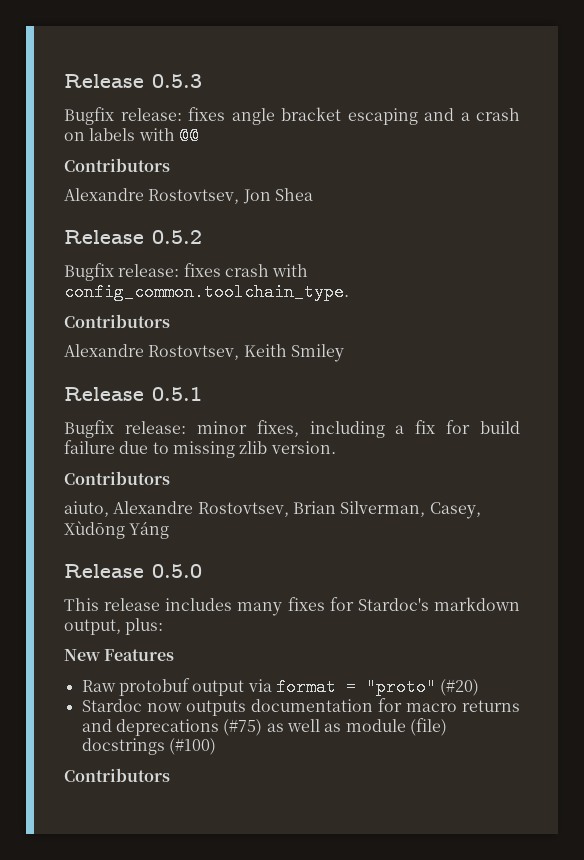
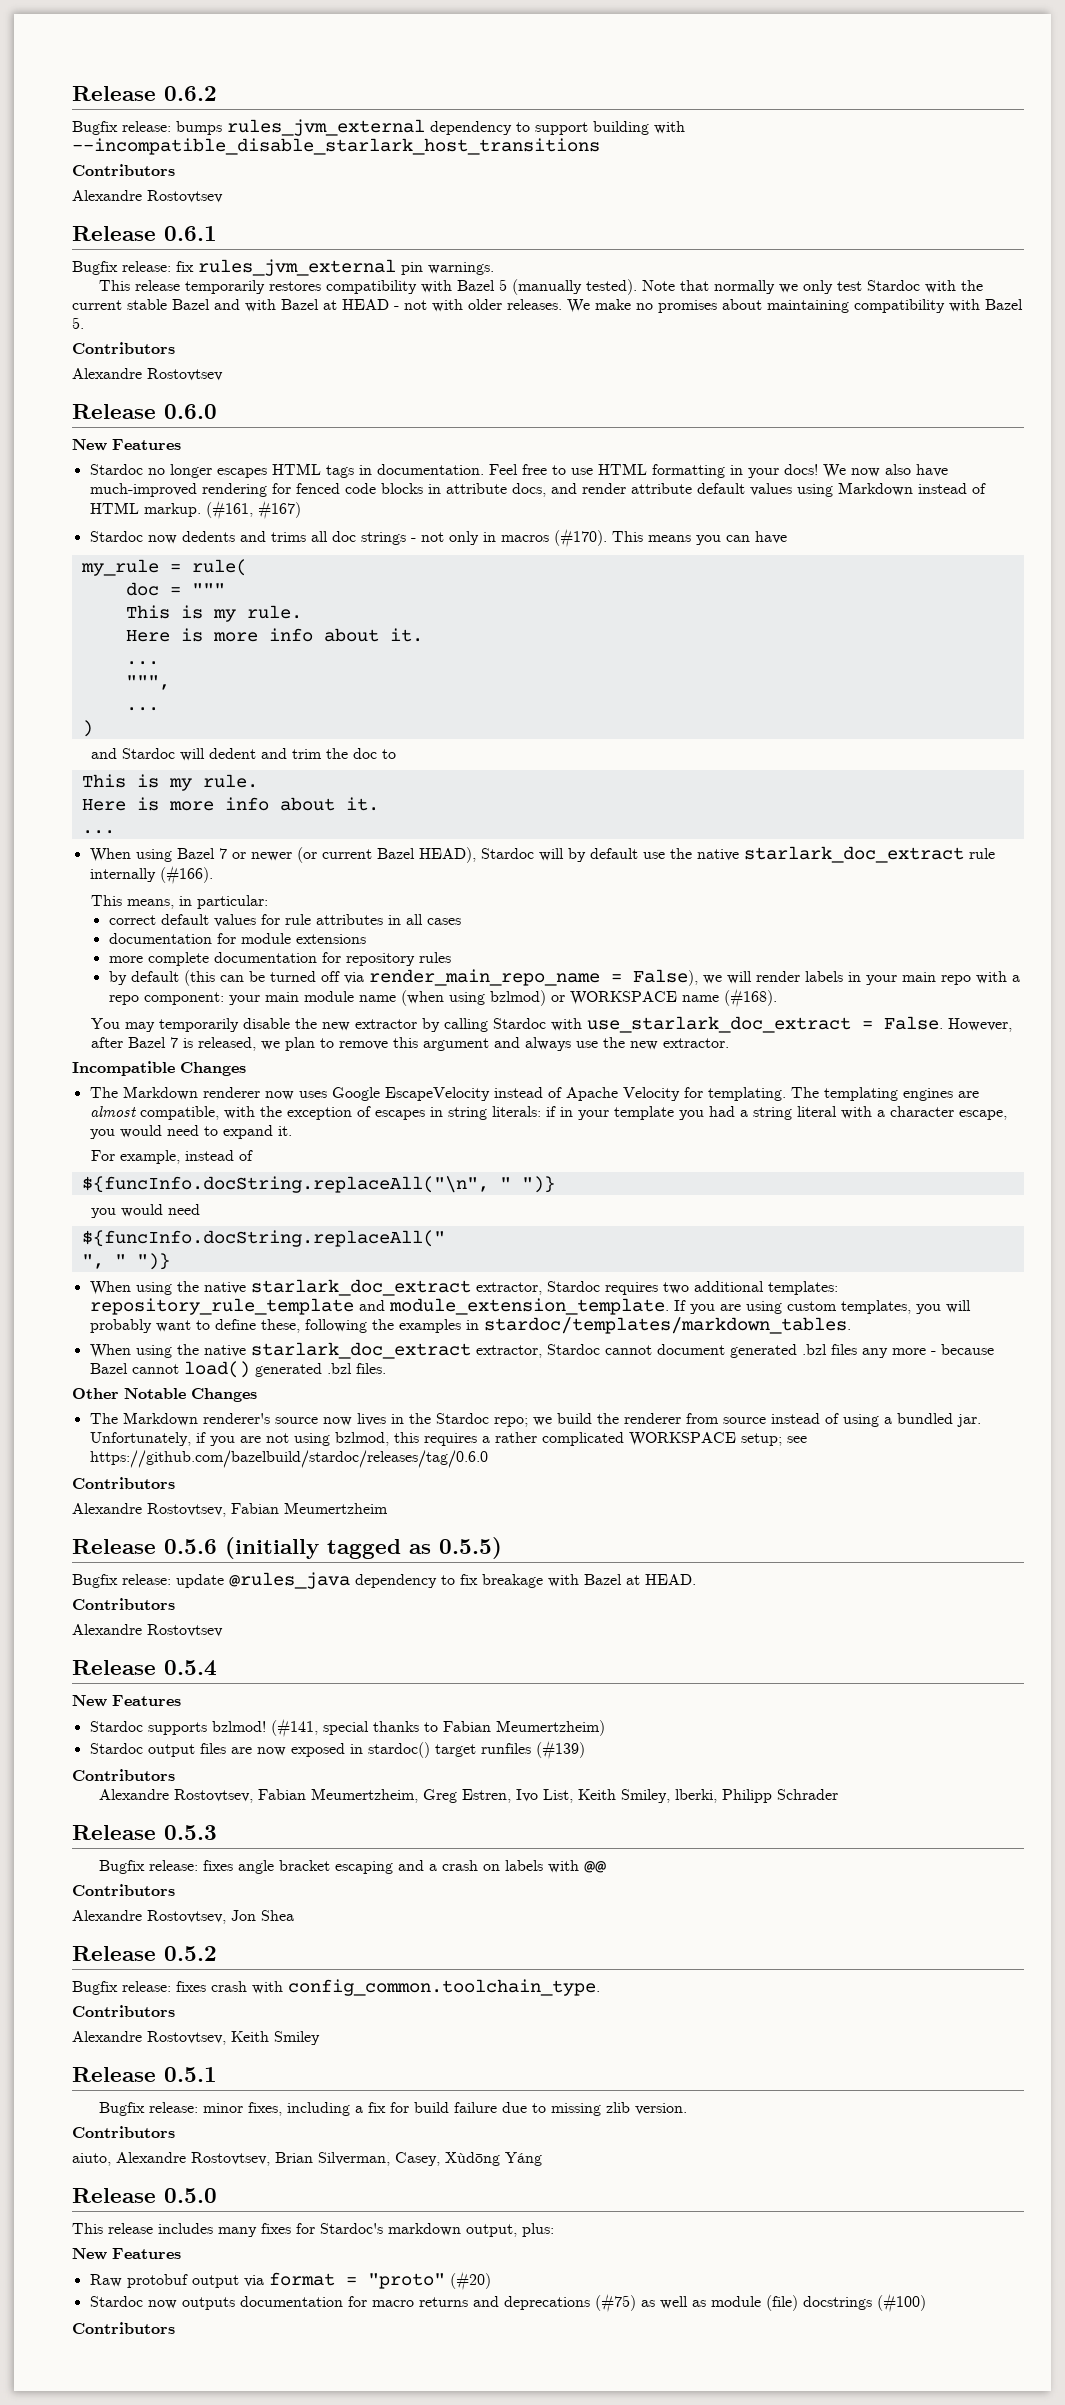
+ Release 0.6.2
+ Bugfix release: bumps rules_jvm_external dependency to support building with --incompatible_disable_starlark_host_transitions
+ Contributors
+ Alexandre Rostovtsev
+ Release 0.6.1
+ Bugfix release: fix rules_jvm_external pin warnings.
+ This release temporarily restores compatibility with Bazel 5 (manually tested). Note that normally we only test Stardoc with the current stable Bazel and with Bazel at HEAD - not with older releases. We make no promises about maintaining compatibility with Bazel 5.
+ Contributors
+ Alexandre Rostovtsev
+ Release 0.6.0
+ New Features
+ Stardoc no longer escapes HTML tags in documentation. Feel free to use HTML formatting in your docs! We now also have much-improved rendering for fenced code blocks in attribute docs, and render attribute default values using Markdown instead of HTML markup. (#161, #167)
+ Stardoc now dedents and trims all doc strings - not only in macros (#170). This means you can have
+ my_rule = rule(
+ doc = """
+ This is my rule.
+ Here is more info about it.
+ ...
+ """,
+ ...
+ )
+ and Stardoc will dedent and trim the doc to
+ This is my rule.
+ Here is more info about it.
+ ...
+ When using Bazel 7 or newer (or current Bazel HEAD), Stardoc will by default use the native starlark_doc_extract rule internally (#166).
+ This means, in particular:
+ correct default values for rule attributes in all cases
+ documentation for module extensions
+ more complete documentation for repository rules
+ by default (this can be turned off via render_main_repo_name = False), we will render labels in your main repo with a repo component: your main module name (when using bzlmod) or WORKSPACE name (#168).
+ You may temporarily disable the new extractor by calling Stardoc with use_starlark_doc_extract = False. However, after Bazel 7 is released, we plan to remove this argument and always use the new extractor.
+ Incompatible Changes
+ The Markdown renderer now uses Google EscapeVelocity instead of Apache Velocity for templating. The templating engines are almost compatible, with the exception of escapes in string literals: if in your template you had a string literal with a character escape, you would need to expand it.
+ For example, instead of
+ ${funcInfo.docString.replaceAll("\n", " ")}
+ you would need
+ ${funcInfo.docString.replaceAll("
+ ", " ")}
+ When using the native starlark_doc_extract extractor, Stardoc requires two additional templates: repository_rule_template and module_extension_template. If you are using custom templates, you will probably want to define these, following the examples in stardoc/templates/markdown_tables.
+ When using the native starlark_doc_extract extractor, Stardoc cannot document generated .bzl files any more - because Bazel cannot load() generated .bzl files.
+ Other Notable Changes
+ The Markdown renderer's source now lives in the Stardoc repo; we build the renderer from source instead of using a bundled jar. Unfortunately, if you are not using bzlmod, this requires a rather complicated WORKSPACE setup; see https://github.com/bazelbuild/stardoc/releases/tag/0.6.0
+ Contributors
+ Alexandre Rostovtsev, Fabian Meumertzheim
+ Release 0.5.6 (initially tagged as 0.5.5)
+ Bugfix release: update @rules_java dependency to fix breakage with Bazel at HEAD.
+ Contributors
+ Alexandre Rostovtsev
+ Release 0.5.4
+ New Features
+ Stardoc supports bzlmod! (#141, special thanks to Fabian Meumertzheim)
+ Stardoc output files are now exposed in stardoc() target runfiles (#139)
+ Contributors
+ Alexandre Rostovtsev, Fabian Meumertzheim, Greg Estren, Ivo List, Keith Smiley, lberki, Philipp Schrader

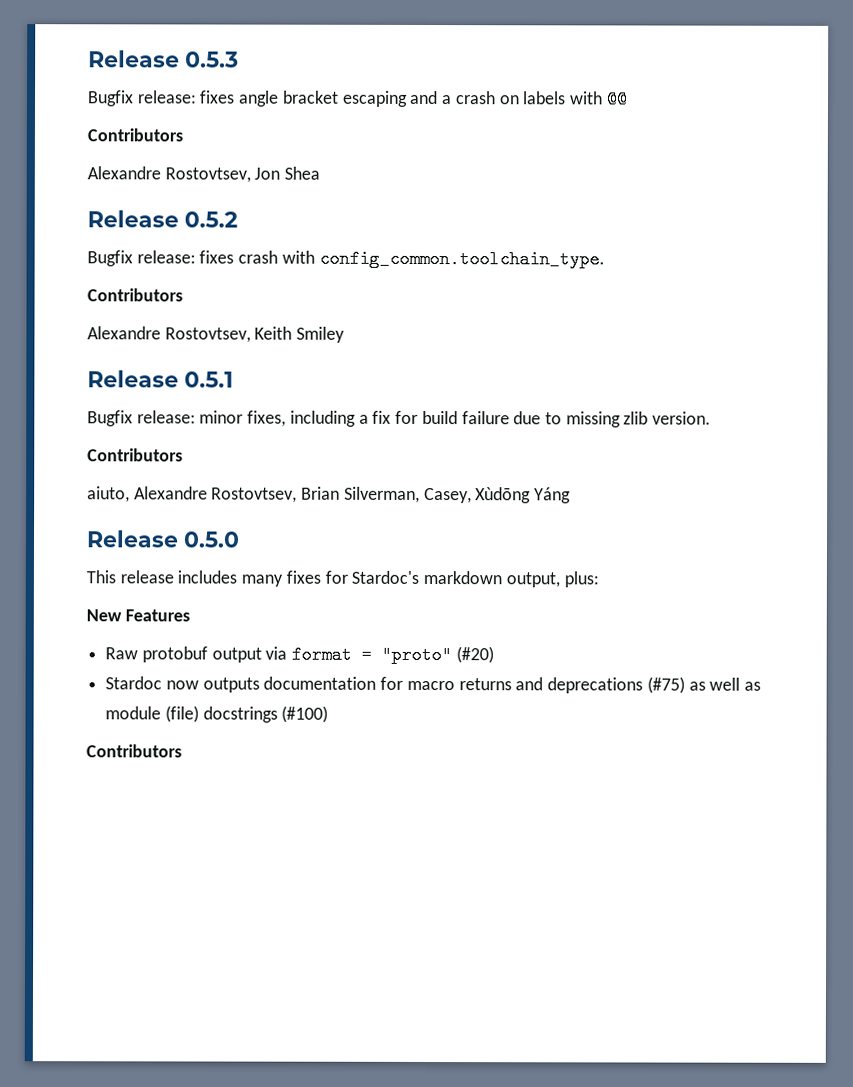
- Release 0.6.2
- Bugfix release: bumps rules_jvm_external dependency to support building with --incompatible_disable_starlark_host_transitions
- Contributors
- Alexandre Rostovtsev
- Release 0.6.1
- Bugfix release: fix rules_jvm_external pin warnings.
- This release temporarily restores compatibility with Bazel 5 (manually tested). Note that normally we only test Stardoc with the current stable Bazel and with Bazel at HEAD - not with older releases. We make no promises about maintaining compatibility with Bazel 5.
- Contributors
- Alexandre Rostovtsev
- Release 0.6.0
- New Features
- Stardoc no longer escapes HTML tags in documentation. Feel free to use HTML formatting in your docs! We now also have much-improved rendering for fenced code blocks in attribute docs, and render attribute default values using Markdown instead of HTML markup. (#161, #167)
- Stardoc now dedents and trims all doc strings - not only in macros (#170). This means you can have
- my_rule = rule(
- doc = """
- This is my rule.
- Here is more info about it.
- ...
- """,
- ...
- )
- and Stardoc will dedent and trim the doc to
- This is my rule.
- Here is more info about it.
- ...
- When using Bazel 7 or newer (or current Bazel HEAD), Stardoc will by default use the native starlark_doc_extract rule internally (#166).
- This means, in particular:
- correct default values for rule attributes in all cases
- documentation for module extensions
- more complete documentation for repository rules
- by default (this can be turned off via render_main_repo_name = False), we will render labels in your main repo with a repo component: your main module name (when using bzlmod) or WORKSPACE name (#168).
- You may temporarily disable the new extractor by calling Stardoc with use_starlark_doc_extract = False. However, after Bazel 7 is released, we plan to remove this argument and always use the new extractor.
- Incompatible Changes
- The Markdown renderer now uses Google EscapeVelocity instead of Apache Velocity for templating. The templating engines are almost compatible, with the exception of escapes in string literals: if in your template you had a string literal with a character escape, you would need to expand it.
- For example, instead of
- ${funcInfo.docString.replaceAll("\n", " ")}
- you would need
- ${funcInfo.docString.replaceAll("
- ", " ")}
- When using the native starlark_doc_extract extractor, Stardoc requires two additional templates: repository_rule_template and module_extension_template. If you are using custom templates, you will probably want to define these, following the examples in stardoc/templates/markdown_tables.
- When using the native starlark_doc_extract extractor, Stardoc cannot document generated .bzl files any more - because Bazel cannot load() generated .bzl files.
- Other Notable Changes
- The Markdown renderer's source now lives in the Stardoc repo; we build the renderer from source instead of using a bundled jar. Unfortunately, if you are not using bzlmod, this requires a rather complicated WORKSPACE setup; see https://github.com/bazelbuild/stardoc/releases/tag/0.6.0
- Contributors
- Alexandre Rostovtsev, Fabian Meumertzheim
- Release 0.5.6 (initially tagged as 0.5.5)
- Bugfix release: update @rules_java dependency to fix breakage with Bazel at HEAD.
- Contributors
- Alexandre Rostovtsev
- Release 0.5.4
- New Features
- Stardoc supports bzlmod! (#141, special thanks to Fabian Meumertzheim)
- Stardoc output files are now exposed in stardoc() target runfiles (#139)
- Contributors
- Alexandre Rostovtsev, Fabian Meumertzheim, Greg Estren, Ivo List, Keith Smiley, lberki, Philipp Schrader

